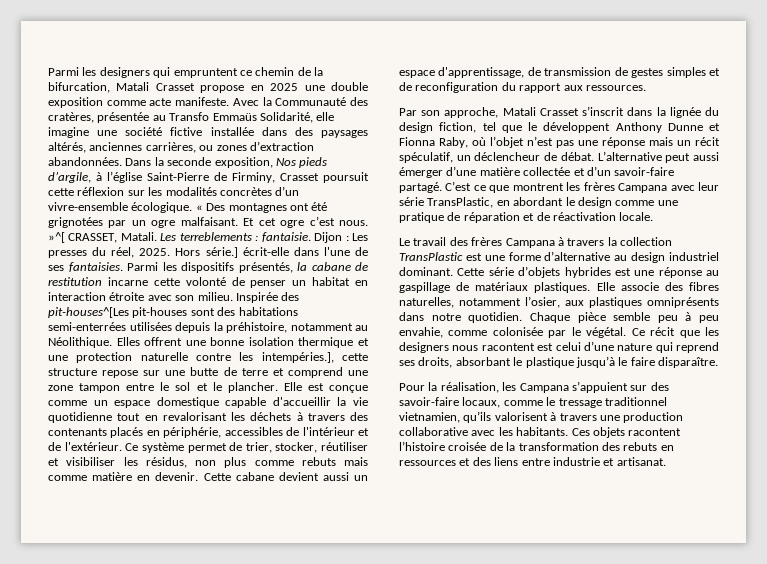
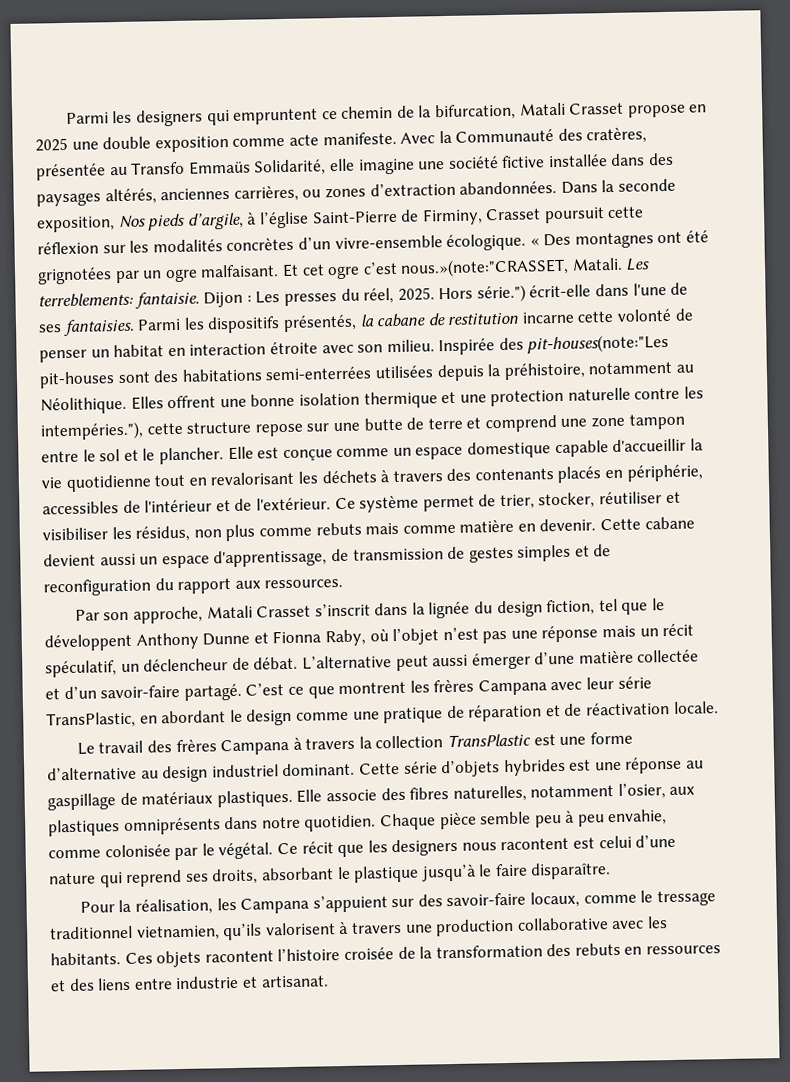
- Et cet ogre c’est nous. »^[ CRASSET, Matali. Les terreblements : fantaisie.
+ Et cet ogre c’est nous.»(note:"CRASSET, Matali. Les terreblements: fantaisie.
- Hors série.] écrit-elle dans l'une de ses fantaisies.
+ Hors série.") écrit-elle dans l'une de ses fantaisies.
- Inspirée des pit-houses^[Les pit-houses sont des habitations semi-enterrées utilisées depuis la préhistoire, notamment au Néolithique.
+ Inspirée des pit-houses(note:"Les pit-houses sont des habitations semi-enterrées utilisées depuis la préhistoire, notamment au Néolithique.
- Elles offrent une bonne isolation thermique et une protection naturelle contre les intempéries.], cette structure repose sur une butte de terre et comprend une zone tampon entre le sol et le plancher.
+ Elles offrent une bonne isolation thermique et une protection naturelle contre les intempéries."), cette structure repose sur une butte de terre et comprend une zone tampon entre le sol et le plancher.

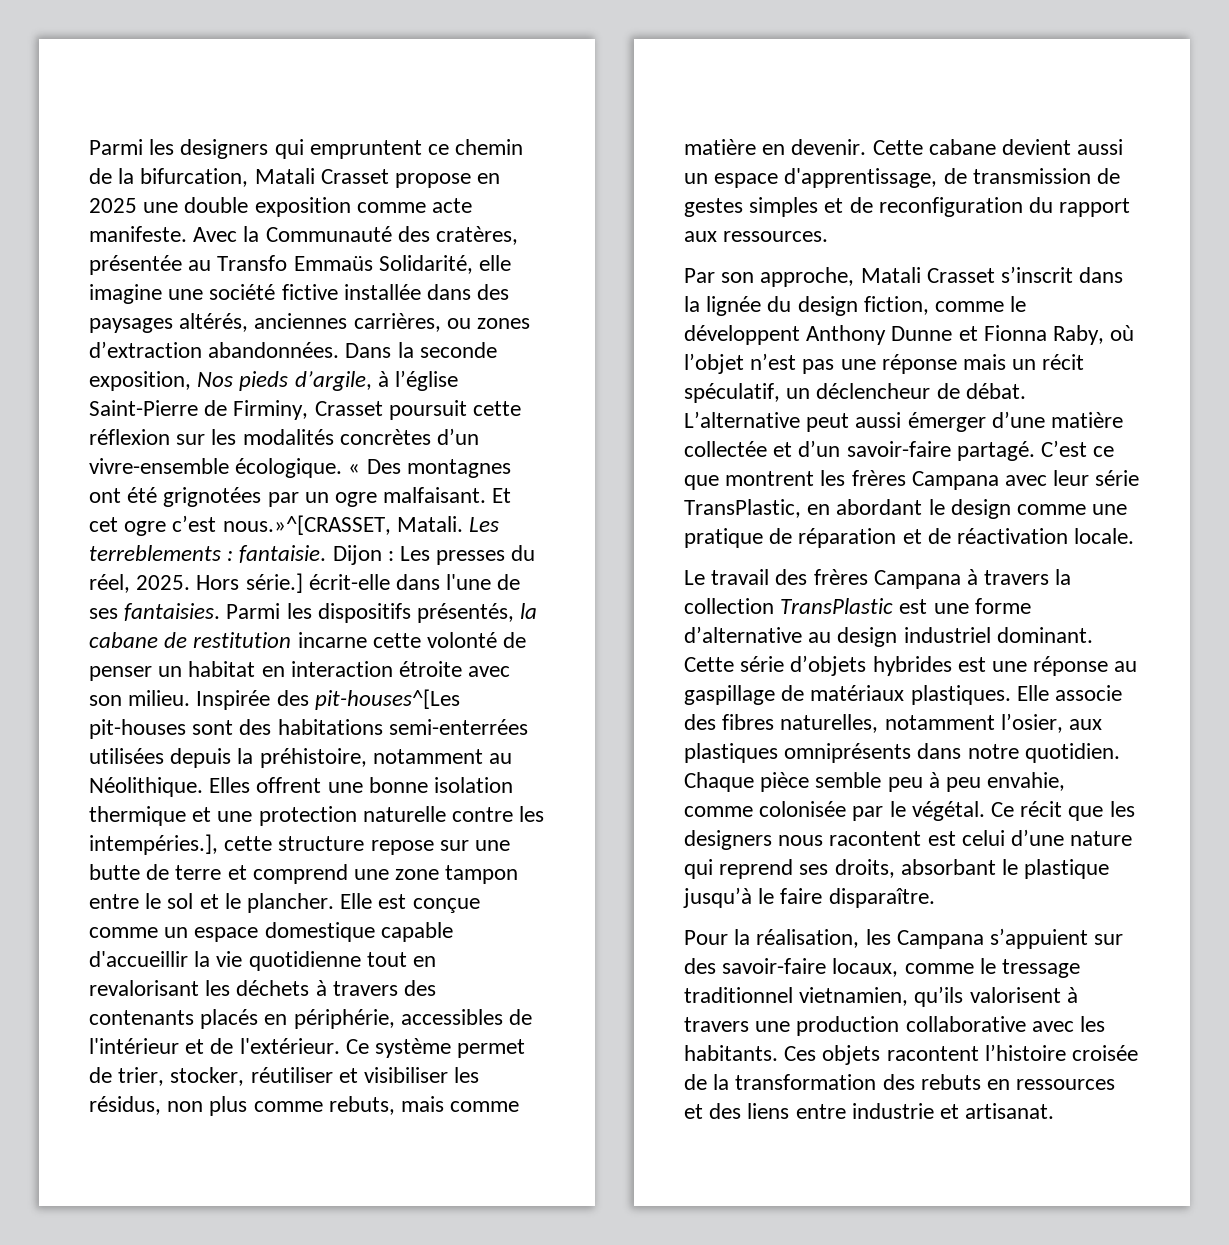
- Et cet ogre c’est nous.»(note:"CRASSET, Matali.
+ Et cet ogre c’est nous.»^[CRASSET, Matali.
- Les terreblements: fantaisie.
+ Les terreblements : fantaisie.
- Hors série.") écrit-elle dans l'une de ses fantaisies.
+ Hors série.] écrit-elle dans l'une de ses fantaisies.
- Inspirée des pit-houses(note:"Les pit-houses sont des habitations semi-enterrées utilisées depuis la préhistoire, notamment au Néolithique.
+ Inspirée des pit-houses^[Les pit-houses sont des habitations semi-enterrées utilisées depuis la préhistoire, notamment au Néolithique.
- Elles offrent une bonne isolation thermique et une protection naturelle contre les intempéries."), cette structure repose sur une butte de terre et comprend une zone tampon entre le sol et le plancher.
+ Elles offrent une bonne isolation thermique et une protection naturelle contre les intempéries.], cette structure repose sur une butte de terre et comprend une zone tampon entre le sol et le plancher.
- Ce système permet de trier, stocker, réutiliser et visibiliser les résidus, non plus comme rebuts mais comme matière en devenir.
+ Ce système permet de trier, stocker, réutiliser et visibiliser les résidus, non plus comme rebuts, mais comme matière en devenir.
- Par son approche, Matali Crasset s’inscrit dans la lignée du design fiction, tel que le développent Anthony Dunne et Fionna Raby, où l’objet n’est pas une réponse mais un récit spéculatif, un déclencheur de débat.
+ Par son approche, Matali Crasset s’inscrit dans la lignée du design fiction, comme le développent Anthony Dunne et Fionna Raby, où l’objet n’est pas une réponse mais un récit spéculatif, un déclencheur de débat.

